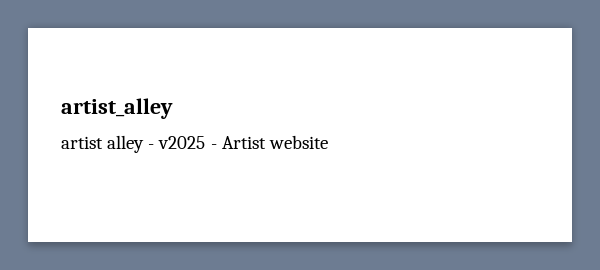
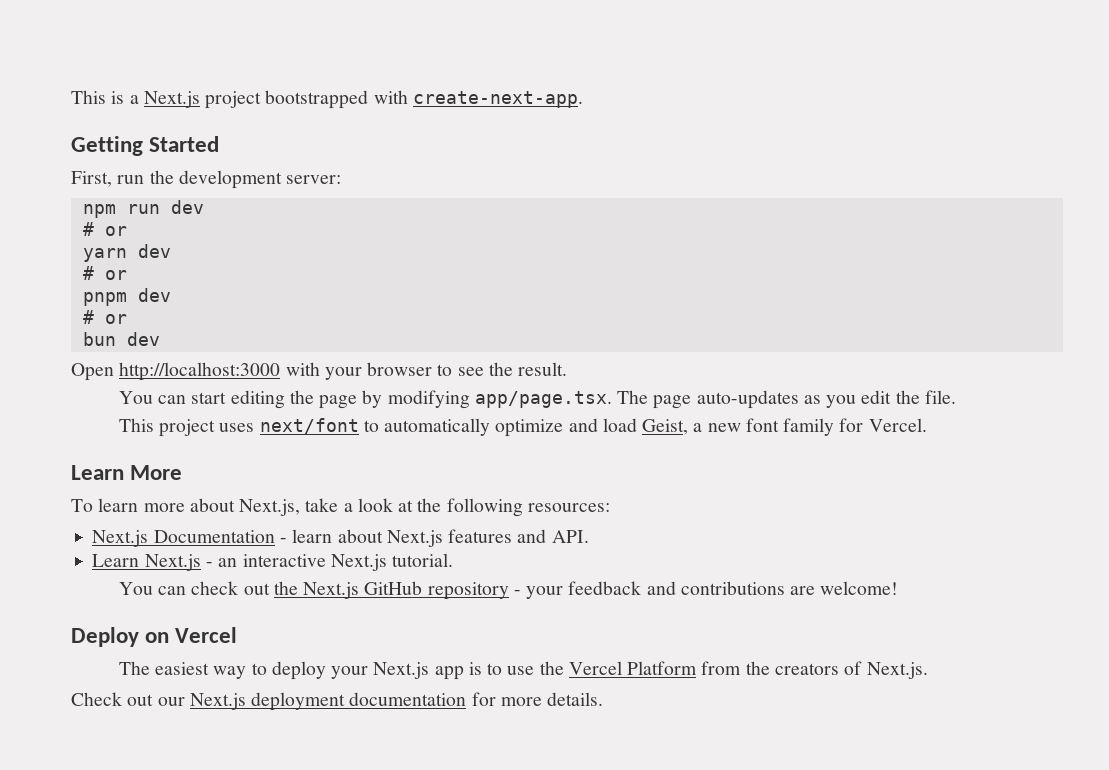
- artist_alley
- artist alley - v2025 - Artist website
+ This is a Next.js project bootstrapped with create-next-app.
+ Getting Started
+ First, run the development server:
+ npm run dev
+ # or
+ yarn dev
+ # or
+ pnpm dev
+ # or
+ bun dev
+ Open http://localhost:3000 with your browser to see the result.
+ You can start editing the page by modifying app/page.tsx. The page auto-updates as you edit the file.
+ This project uses next/font to automatically optimize and load Geist, a new font family for Vercel.
+ Learn More
+ To learn more about Next.js, take a look at the following resources:
+ Next.js Documentation - learn about Next.js features and API.
+ Learn Next.js - an interactive Next.js tutorial.
+ You can check out the Next.js GitHub repository - your feedback and contributions are welcome!
+ Deploy on Vercel
+ The easiest way to deploy your Next.js app is to use the Vercel Platform from the creators of Next.js.
+ Check out our Next.js deployment documentation for more details.

